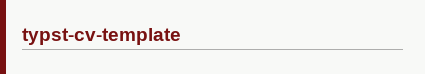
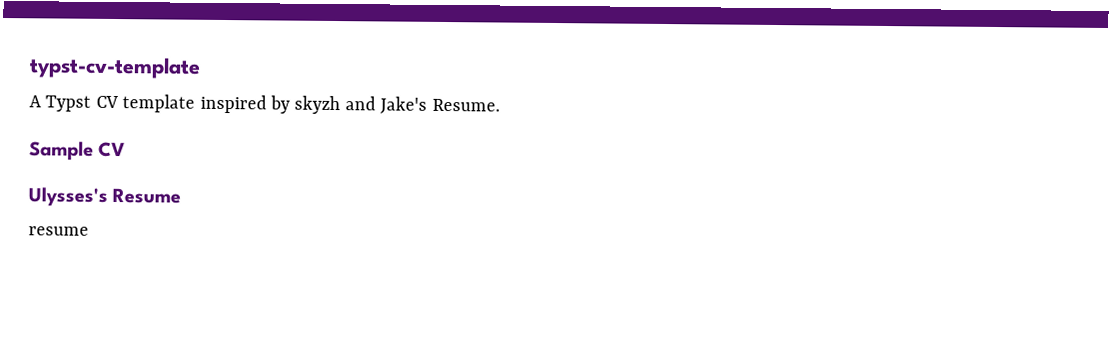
+ A Typst CV template inspired by skyzh and Jake's Resume.
+ Sample CV
+ Ulysses's Resume
+ resume

